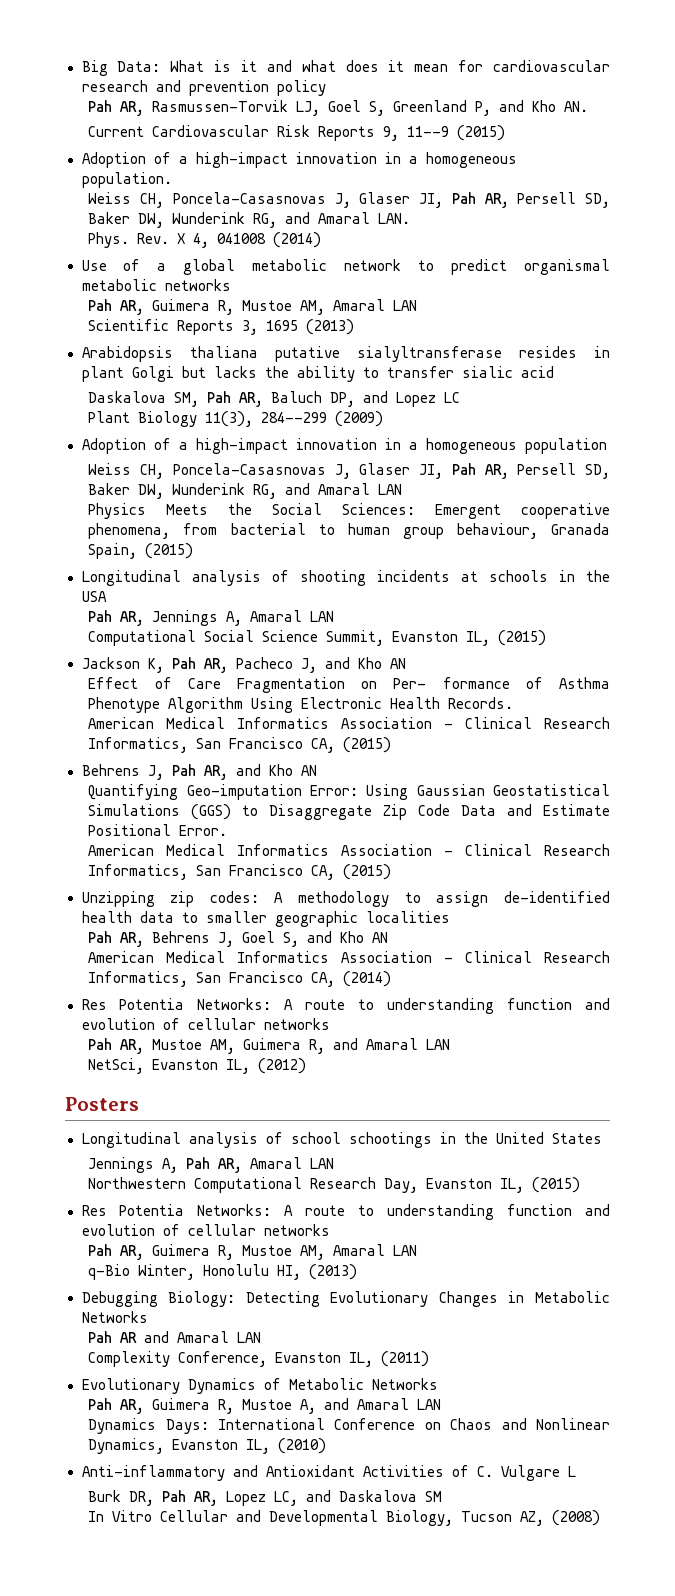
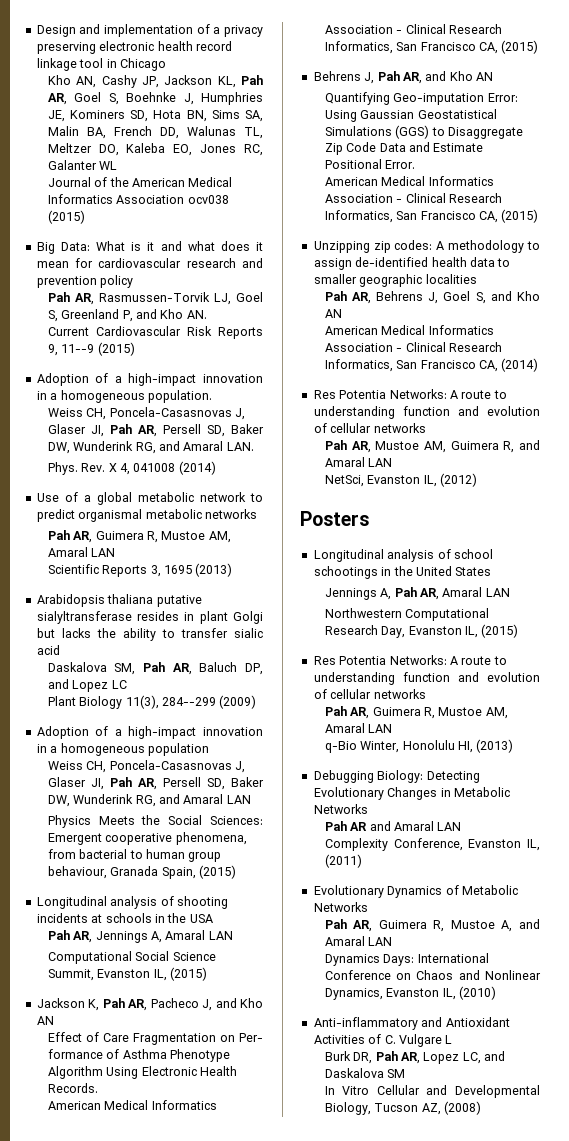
+ Design and implementation of a privacy preserving electronic health record linkage tool in Chicago
+ Kho AN, Cashy JP, Jackson KL, Pah AR, Goel S, Boehnke J, Humphries JE, Kominers SD, Hota BN, Sims SA, Malin BA, French DD, Walunas TL, Meltzer DO, Kaleba EO, Jones RC, Galanter WL
+ Journal of the American Medical Informatics Association ocv038 (2015)

